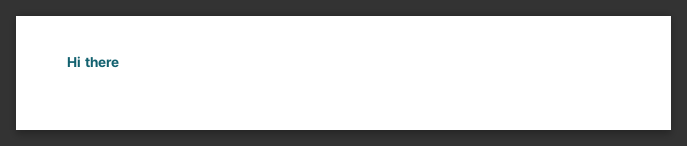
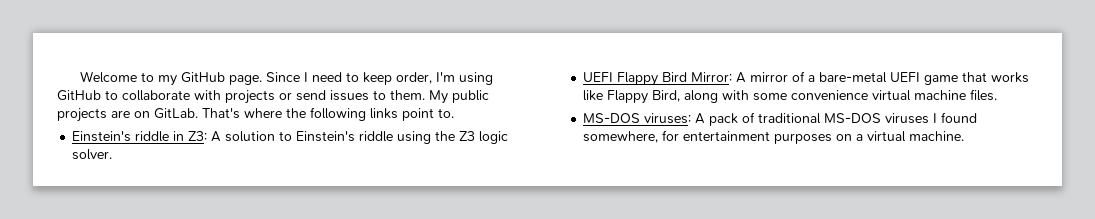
- Hi there
+ Welcome to my GitHub page. Since I need to keep order, I'm using GitHub to collaborate with projects or send issues to them. My public projects are on GitLab. That's where the following links point to.
+ Einstein's riddle in Z3: A solution to Einstein's riddle using the Z3 logic solver.
+ UEFI Flappy Bird Mirror: A mirror of a bare-metal UEFI game that works like Flappy Bird, along with some convenience virtual machine files.
+ MS-DOS viruses: A pack of traditional MS-DOS viruses I found somewhere, for entertainment purposes on a virtual machine.

